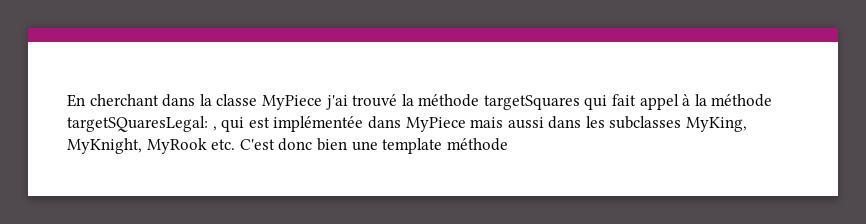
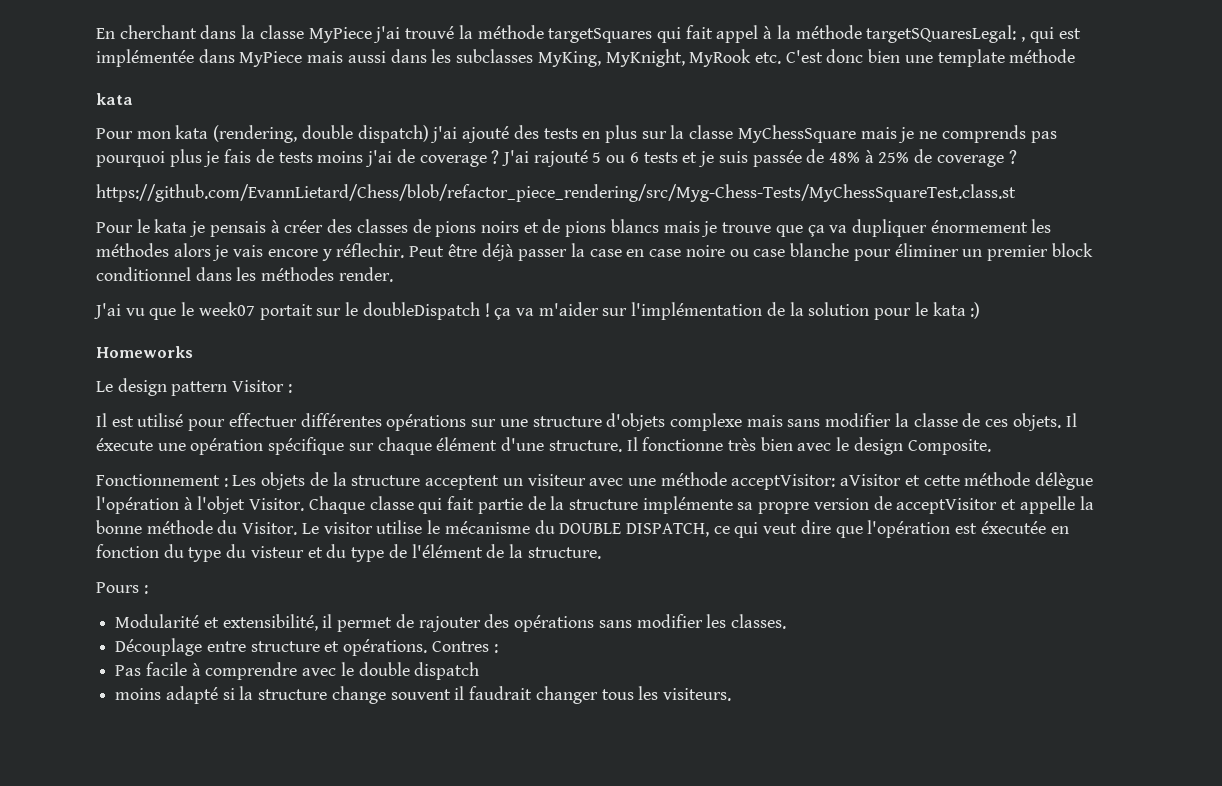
  En cherchant dans la classe MyPiece j'ai trouvé la méthode targetSquares qui fait appel à la méthode targetSQuaresLegal: , qui est implémentée dans MyPiece mais aussi dans les subclasses MyKing, MyKnight, MyRook etc. C'est donc bien une template méthode
+ kata
+ Pour mon kata (rendering, double dispatch) j'ai ajouté des tests en plus sur la classe MyChessSquare mais je ne comprends pas pourquoi plus je fais de tests moins j'ai de coverage ? J'ai rajouté 5 ou 6 tests et je suis passée de 48% à 25% de coverage ?
+ https://github.com/EvannLietard/Chess/blob/refactor_piece_rendering/src/Myg-Chess-Tests/MyChessSquareTest.class.st
+ Pour le kata je pensais à créer des classes de pions noirs et de pions blancs mais je trouve que ça va dupliquer énormement les méthodes alors je vais encore y réflechir. Peut être déjà passer la case en case noire ou case blanche pour éliminer un premier block conditionnel dans les méthodes render.
+ J'ai vu que le week07 portait sur le doubleDispatch ! ça va m'aider sur l'implémentation de la solution pour le kata :)
+ Homeworks
+ Le design pattern Visitor :
+ Il est utilisé pour effectuer différentes opérations sur une structure d'objets complexe mais sans modifier la classe de ces objets. Il éxecute une opération spécifique sur chaque élément d'une structure. Il fonctionne très bien avec le design Composite.
+ Fonctionnement : Les objets de la structure acceptent un visiteur avec une méthode acceptVisitor: aVisitor et cette méthode délègue l'opération à l'objet Visitor. Chaque classe qui fait partie de la structure implémente sa propre version de acceptVisitor et appelle la bonne méthode du Visitor. Le visitor utilise le mécanisme du DOUBLE DISPATCH, ce qui veut dire que l'opération est éxecutée en fonction du type du visteur et du type de l'élément de la structure.
+ Pours :
+ Modularité et extensibilité, il permet de rajouter des opérations sans modifier les classes.
+ Découplage entre structure et opérations. Contres :
+ Pas facile à comprendre avec le double dispatch
+ moins adapté si la structure change souvent il faudrait changer tous les visiteurs.

